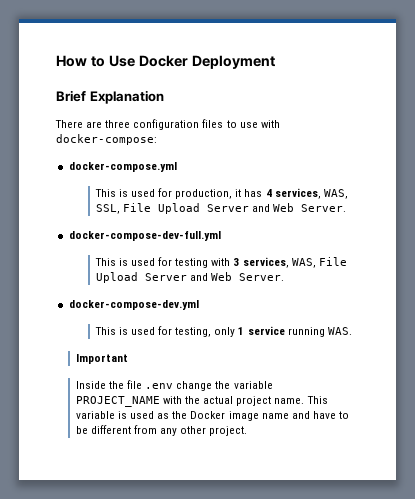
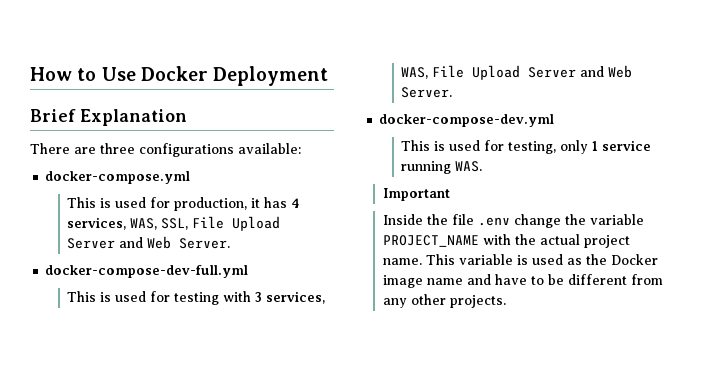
- There are three configuration files to use with docker-compose:
+ There are three configurations available:
- This variable is used as the Docker image name and have to be different from any other project.
+ This variable is used as the Docker image name and have to be different from any other projects.

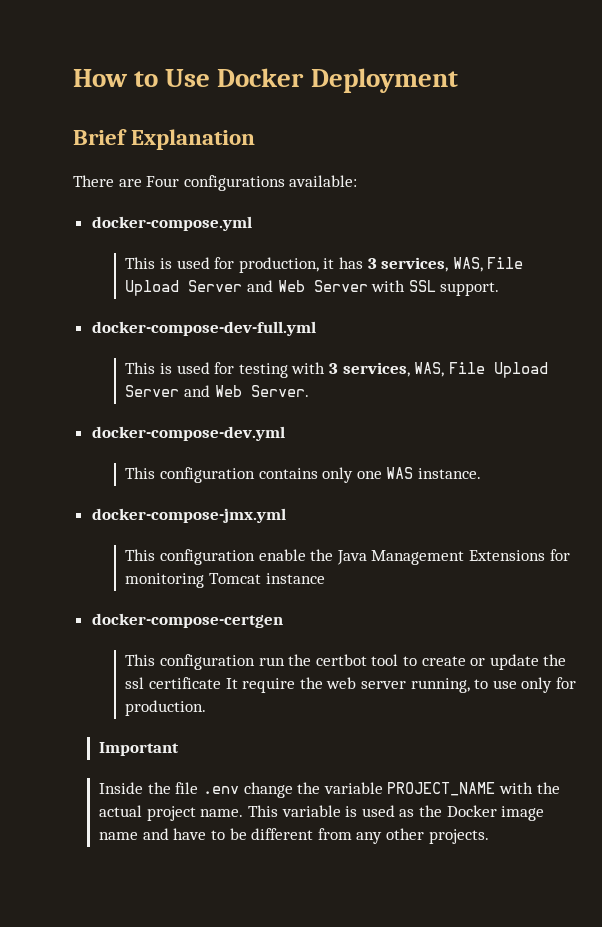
- There are three configurations available:
+ There are Four configurations available:
- This is used for production, it has 4 services, WAS, SSL, File Upload Server and Web Server.
+ This is used for production, it has 3 services, WAS, File Upload Server and Web Server with SSL support.
- This is used for testing, only 1 service running WAS.
+ This configuration contains only one WAS instance.
+ docker-compose-jmx.yml
+ This configuration enable the Java Management Extensions for monitoring Tomcat instance
+ docker-compose-certgen
+ This configuration run the certbot tool to create or update the ssl certificate It require the web server running, to use only for production.

